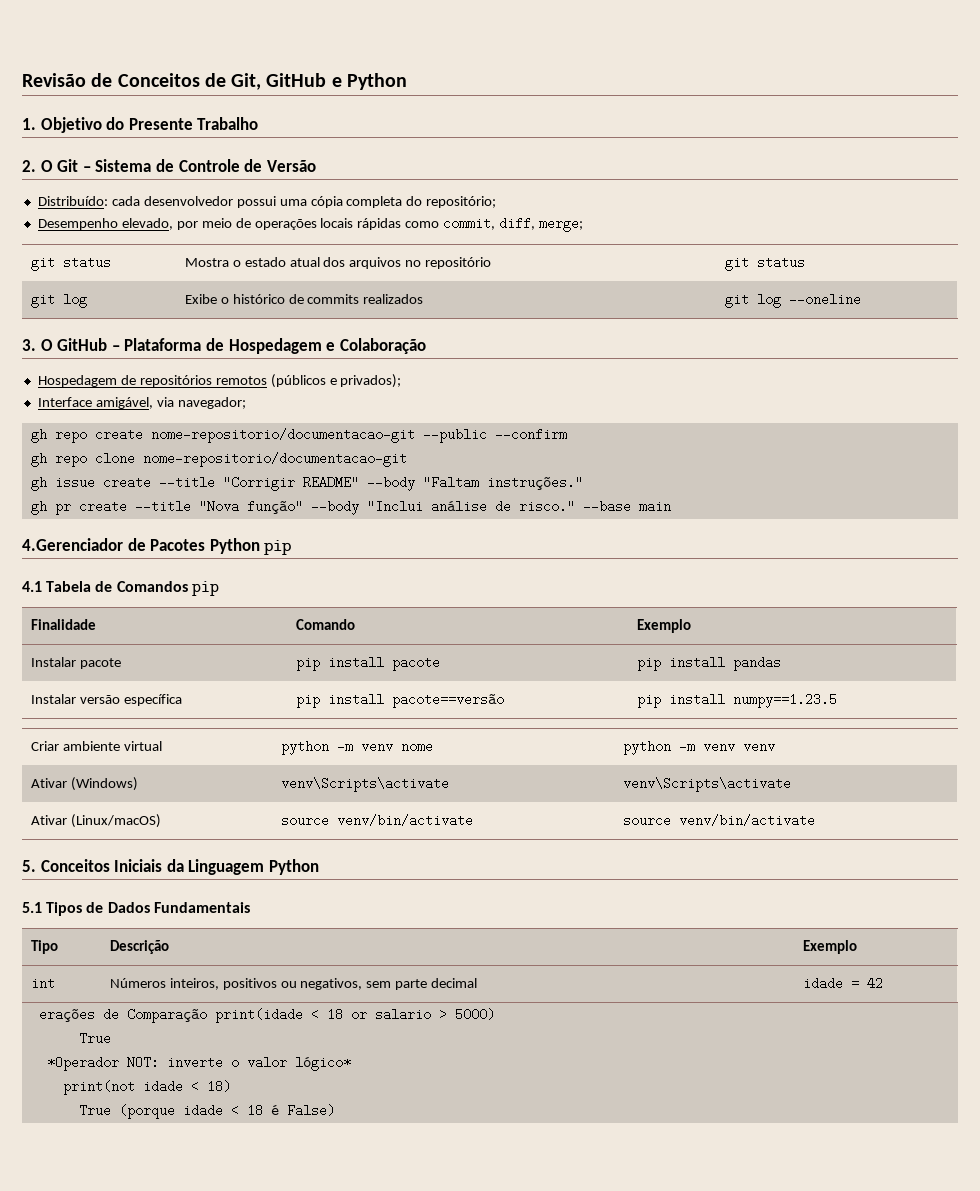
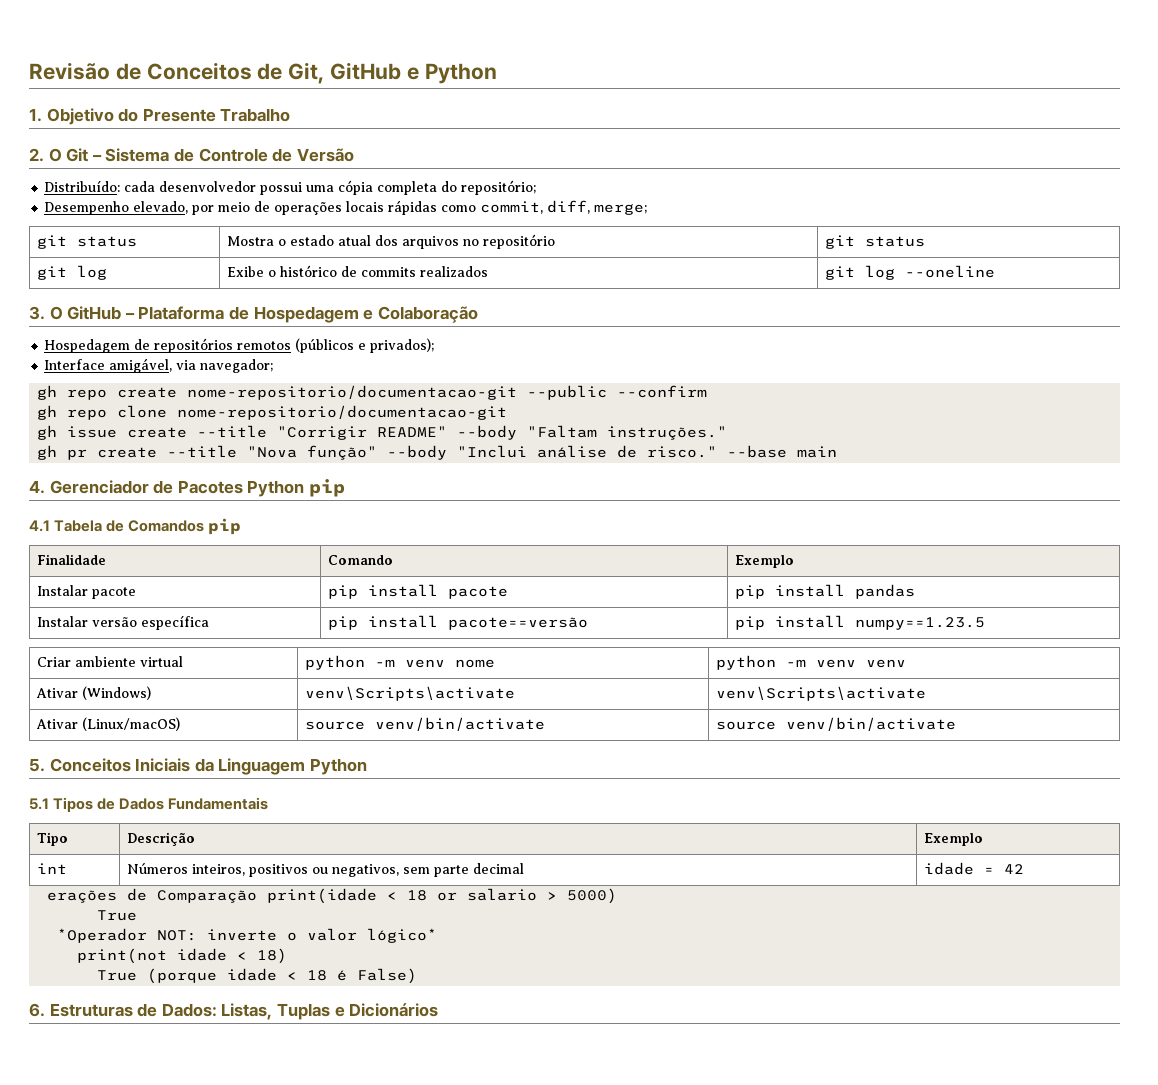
- 4.Gerenciador de Pacotes Python pip
+ 4. Gerenciador de Pacotes Python pip
+ 6. Estruturas de Dados: Listas, Tuplas e Dicionários

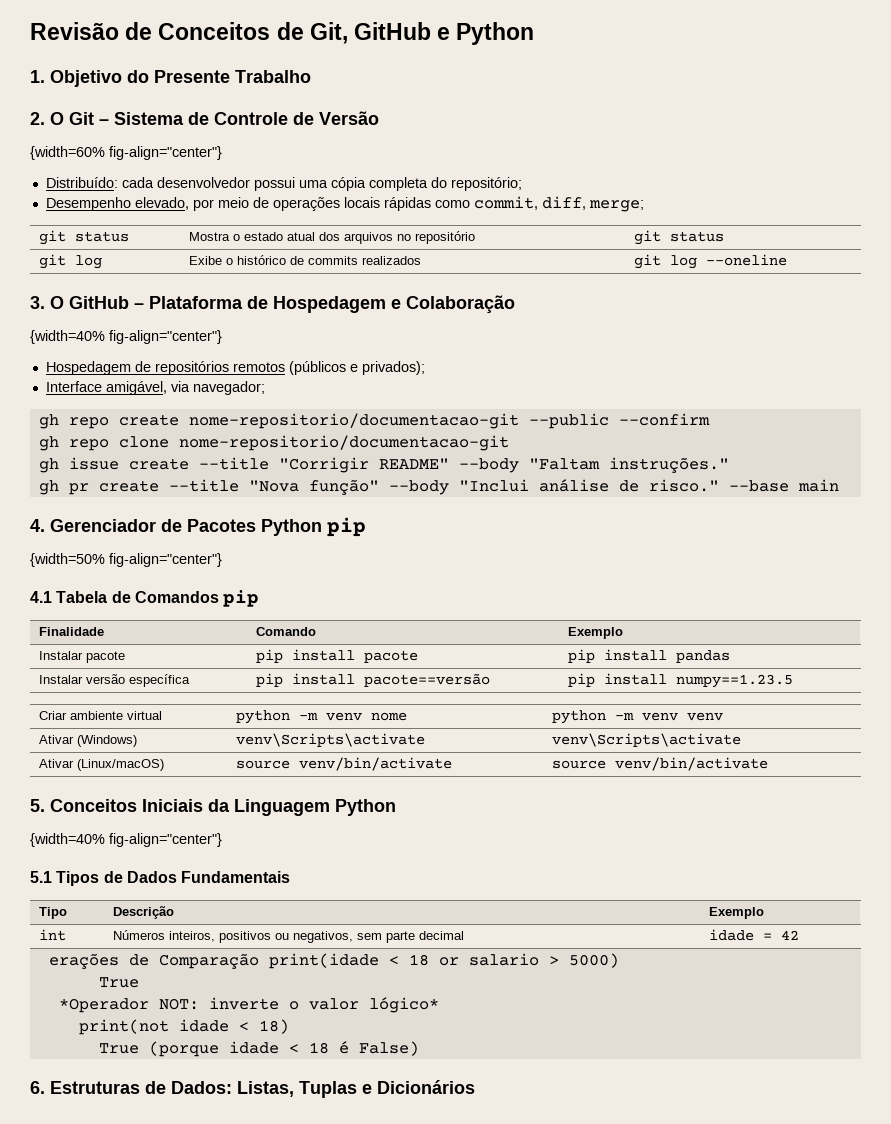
+ {width=60% fig-align="center"}
  3. O GitHub – Plataforma de Hospedagem e Colaboração
+ {width=40% fig-align="center"}
+ {width=50% fig-align="center"}
  5. Conceitos Iniciais da Linguagem Python
+ {width=40% fig-align="center"}

